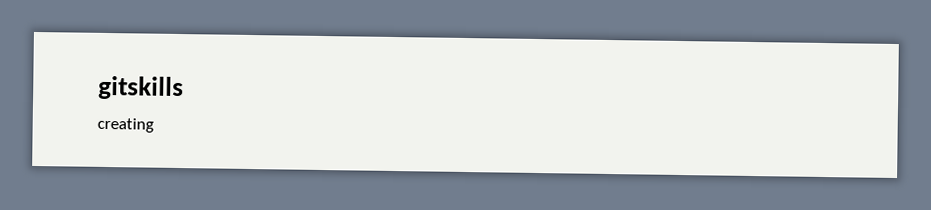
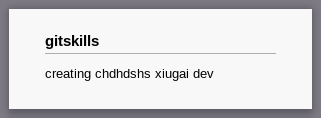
- creating
+ creating chdhdshs xiugai dev

